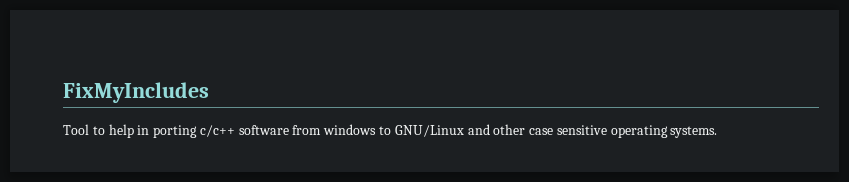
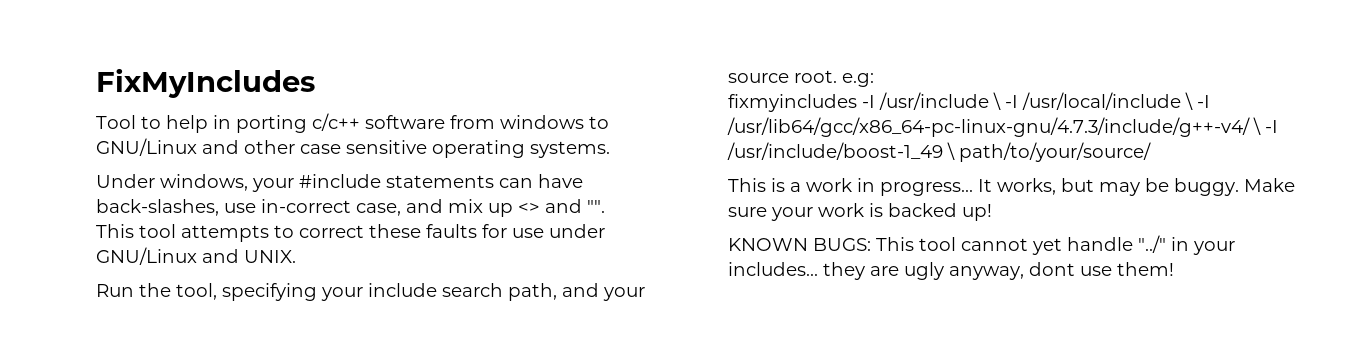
+ Under windows, your #include statements can have back-slashes, use in-correct case, and mix up <> and "".
+ This tool attempts to correct these faults for use under GNU/Linux and UNIX.
+ Run the tool, specifying your include search path, and your source root. e.g:
+ fixmyincludes -I /usr/include \ -I /usr/local/include \ -I /usr/lib64/gcc/x86_64-pc-linux-gnu/4.7.3/include/g++-v4/ \ -I /usr/include/boost-1_49 \ path/to/your/source/
+ This is a work in progress... It works, but may be buggy. Make sure your work is backed up!
+ KNOWN BUGS: This tool cannot yet handle "../" in your includes... they are ugly anyway, dont use them!

